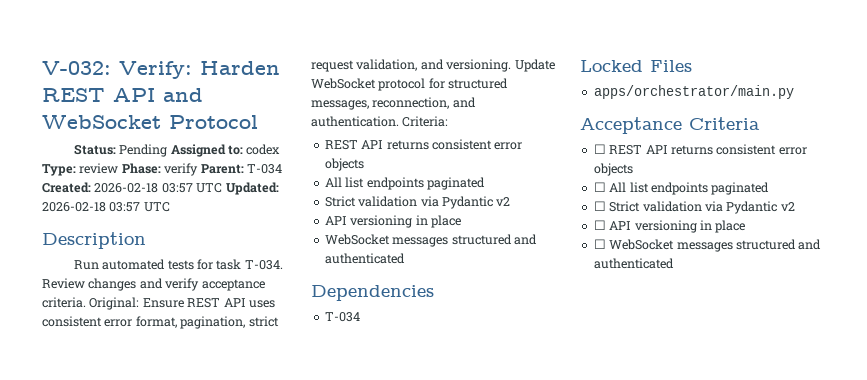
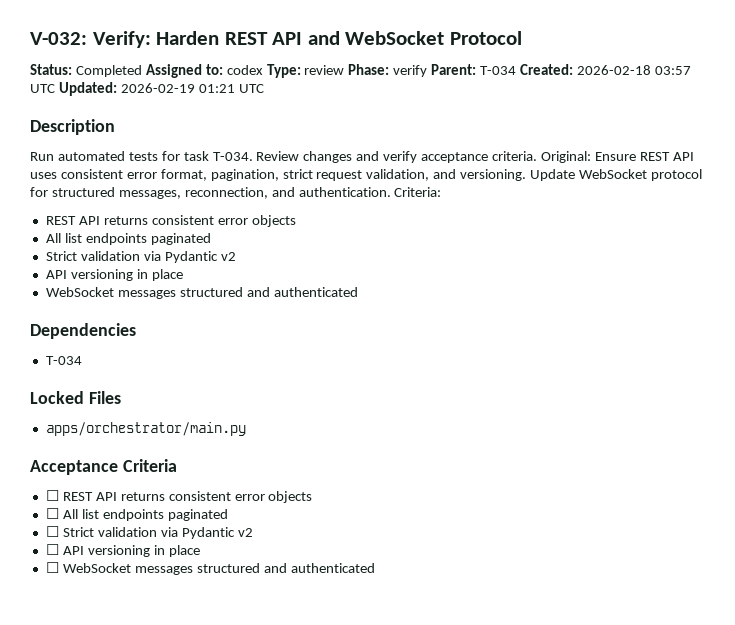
- Status: Pending Assigned to: codex Type: review Phase: verify Parent: T-034 Created: 2026-02-18 03:57 UTC Updated: 2026-02-18 03:57 UTC
+ Status: Completed Assigned to: codex Type: review Phase: verify Parent: T-034 Created: 2026-02-18 03:57 UTC Updated: 2026-02-19 01:21 UTC

